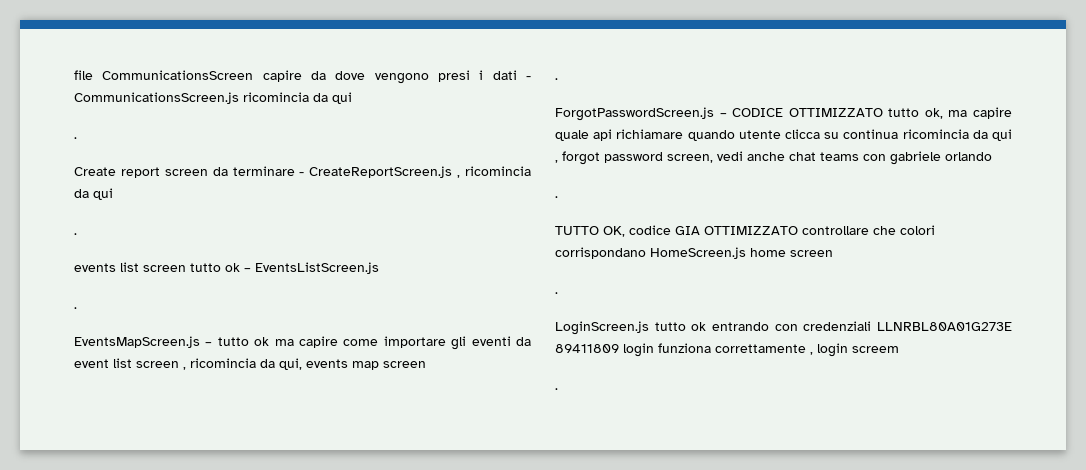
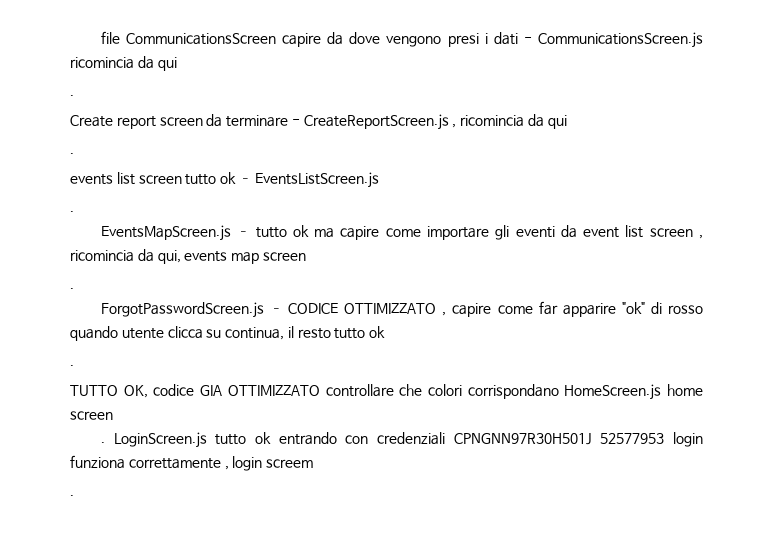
- ForgotPasswordScreen.js – CODICE OTTIMIZZATO tutto ok, ma capire quale api richiamare quando utente clicca su continua ricomincia da qui , forgot password screen, vedi anche chat teams con gabriele orlando
+ ForgotPasswordScreen.js – CODICE OTTIMIZZATO , capire come far apparire "ok" di rosso quando utente clicca su continua, il resto tutto ok
  TUTTO OK, codice GIA OTTIMIZZATO controllare che colori corrispondano HomeScreen.js home screen
- .
- LoginScreen.js tutto ok entrando con credenziali LLNRBL80A01G273E 89411809 login funziona correttamente , login screem
+ . LoginScreen.js tutto ok entrando con credenziali CPNGNN97R30H501J 52577953 login funziona correttamente , login screem

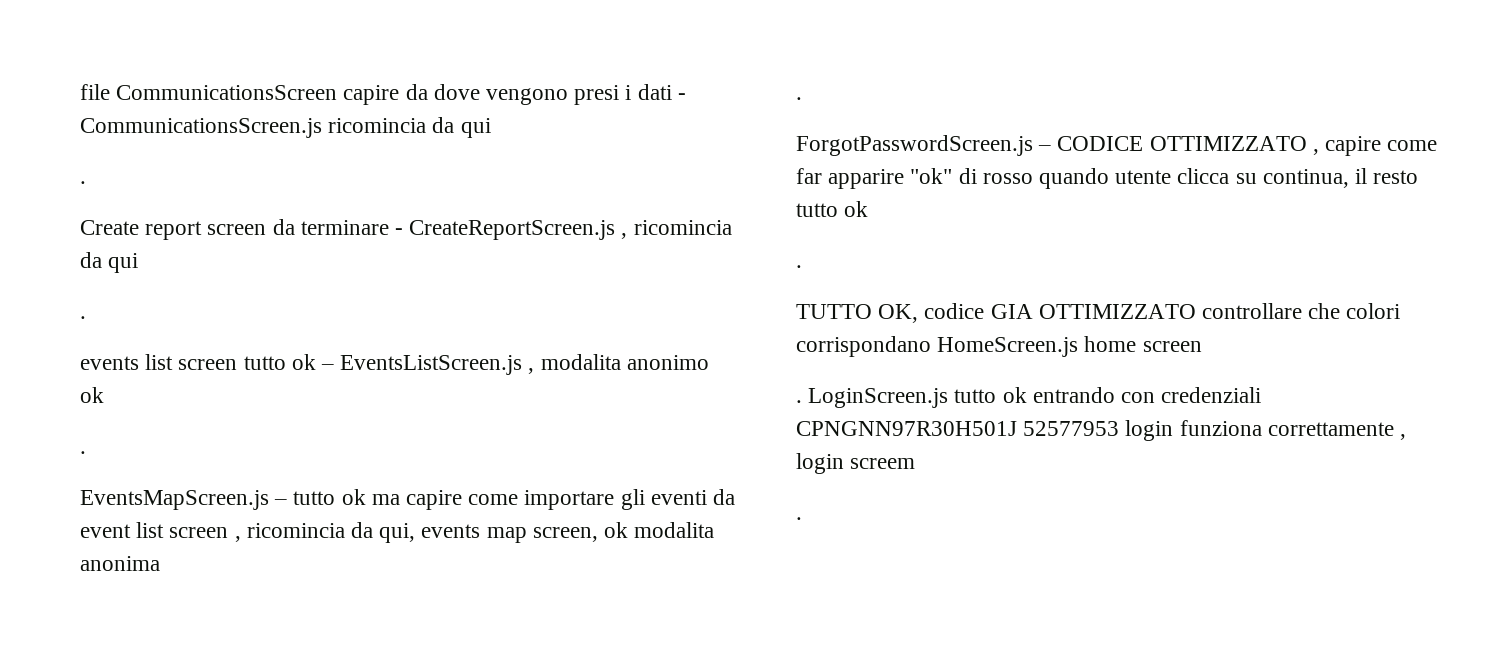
- events list screen tutto ok – EventsListScreen.js
+ events list screen tutto ok – EventsListScreen.js , modalita anonimo ok
- EventsMapScreen.js – tutto ok ma capire come importare gli eventi da event list screen , ricomincia da qui, events map screen
+ EventsMapScreen.js – tutto ok ma capire come importare gli eventi da event list screen , ricomincia da qui, events map screen, ok modalita anonima

